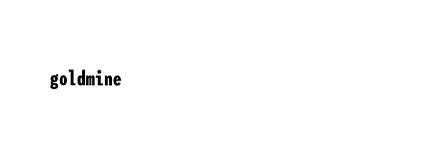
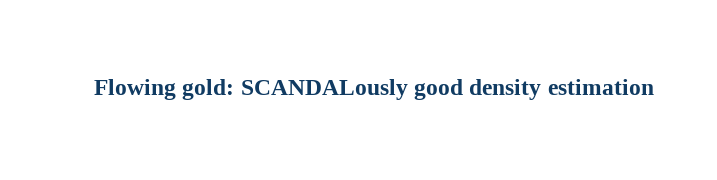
- goldmine
+ Flowing gold: SCANDALously good density estimation

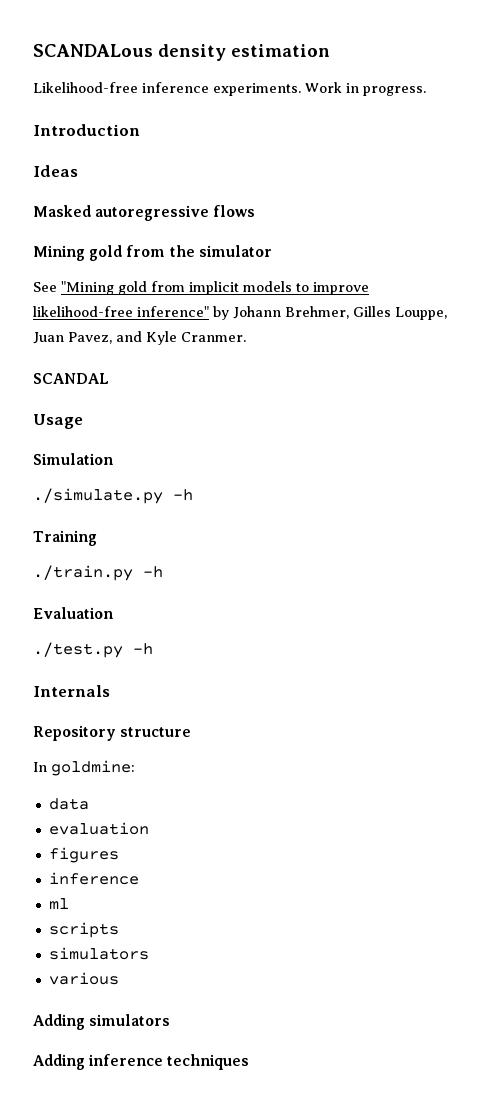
- Flowing gold: SCANDALously good density estimation
+ SCANDALous density estimation
+ Likelihood-free inference experiments. Work in progress.
+ Introduction
+ Ideas
+ Masked autoregressive flows
+ Mining gold from the simulator
+ See "Mining gold from implicit models to improve likelihood-free inference" by Johann Brehmer, Gilles Louppe, Juan Pavez, and Kyle Cranmer.
+ SCANDAL
+ Usage
+ Simulation
+ ./simulate.py -h
+ Training
+ ./train.py -h
+ Evaluation
+ ./test.py -h
+ Internals
+ Repository structure
+ In goldmine:
+ data
+ evaluation
+ figures
+ inference
+ ml
+ scripts
+ simulators
+ various
+ Adding simulators
+ Adding inference techniques

